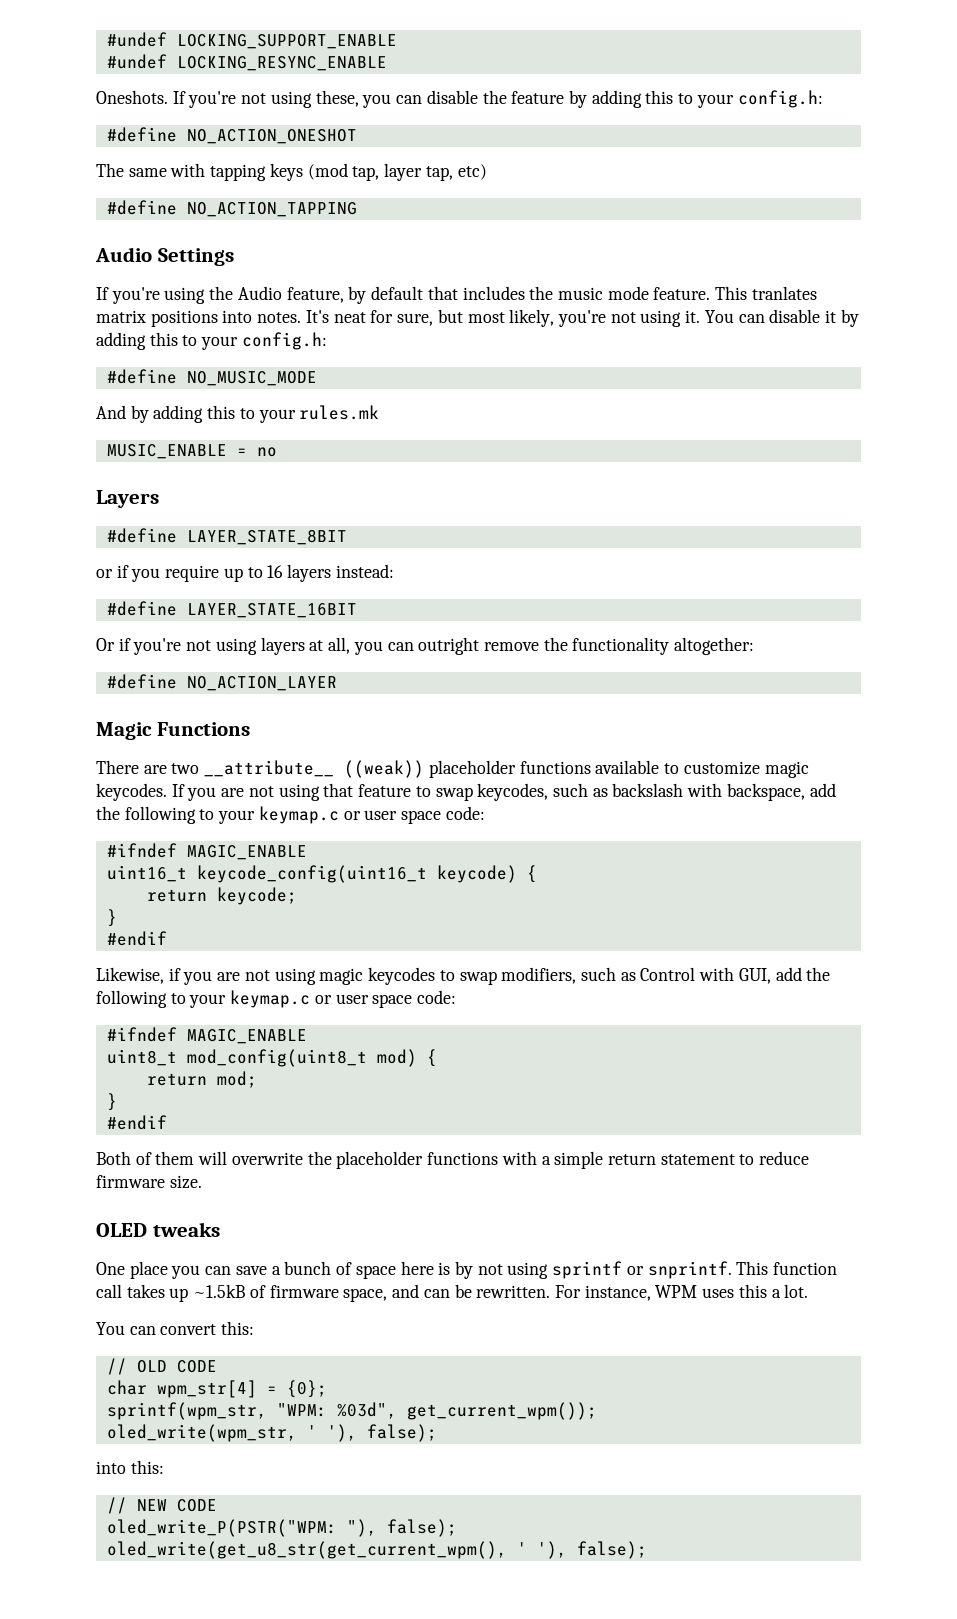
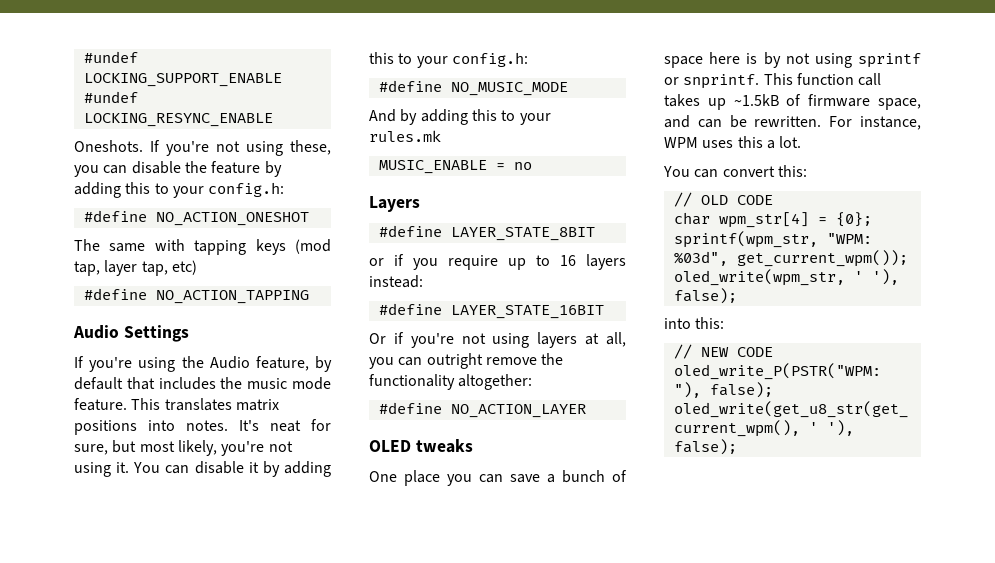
- This tranlates matrix positions into notes.
+ This translates matrix positions into notes.
- Magic Functions
- There are two __attribute__ ((weak)) placeholder functions available to customize magic keycodes. If you are not using that feature to swap keycodes, such as backslash with backspace, add the following to your keymap.c or user space code:
- #ifndef MAGIC_ENABLE
- uint16_t keycode_config(uint16_t keycode) {
- return keycode;
- }
- #endif
- Likewise, if you are not using magic keycodes to swap modifiers, such as Control with GUI, add the following to your keymap.c or user space code:
- #ifndef MAGIC_ENABLE
- uint8_t mod_config(uint8_t mod) {
- return mod;
- }
- #endif
- Both of them will overwrite the placeholder functions with a simple return statement to reduce firmware size.

